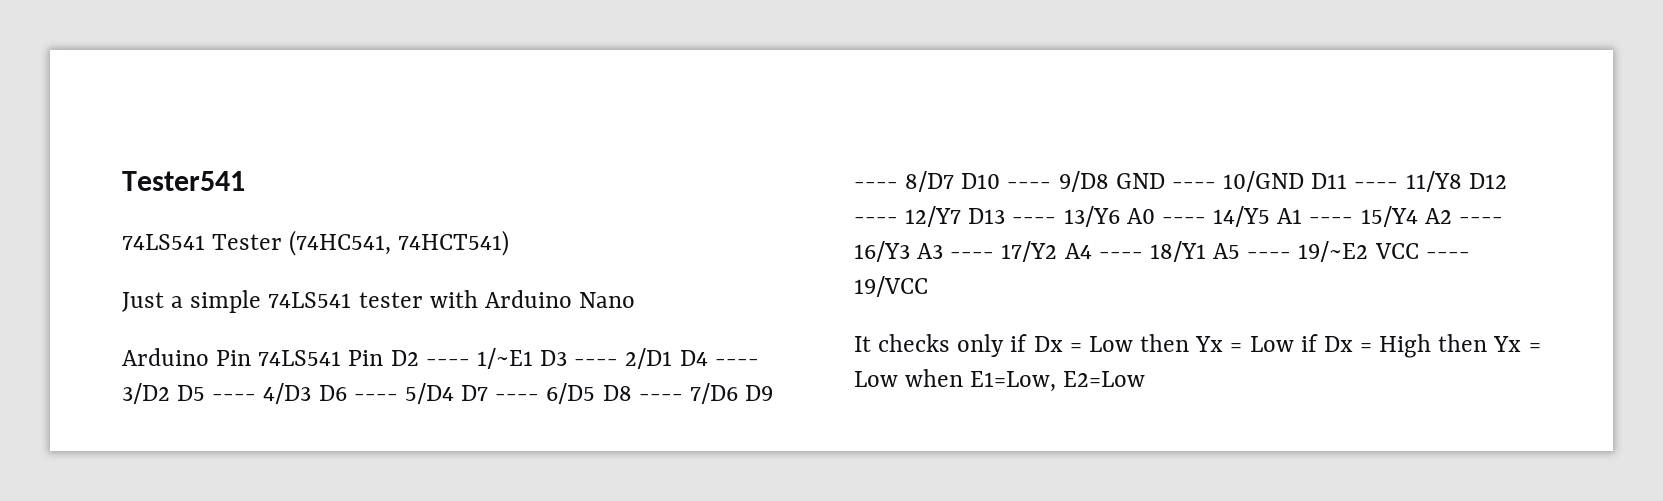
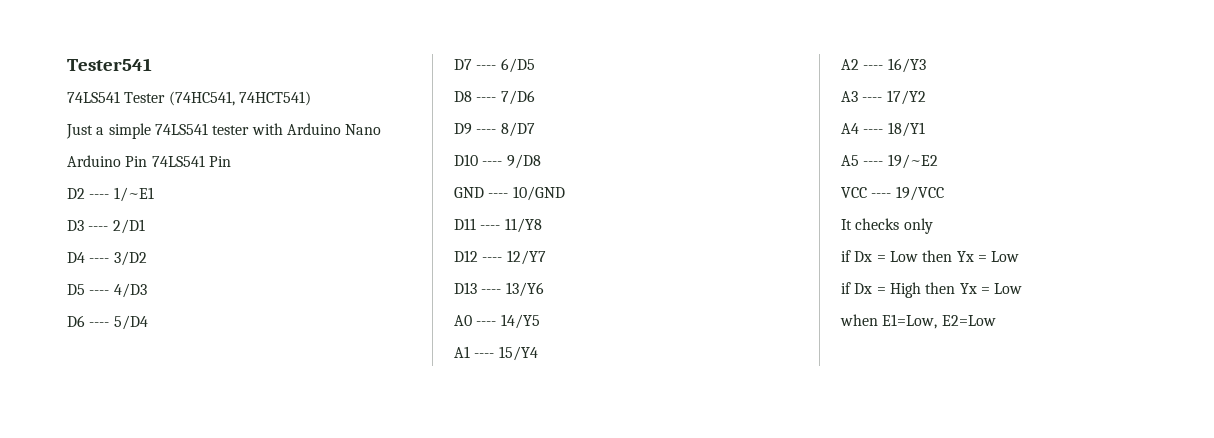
- Arduino Pin 74LS541 Pin D2 ---- 1/~E1 D3 ---- 2/D1 D4 ---- 3/D2 D5 ---- 4/D3 D6 ---- 5/D4 D7 ---- 6/D5 D8 ---- 7/D6 D9 ---- 8/D7 D10 ---- 9/D8 GND ---- 10/GND D11 ---- 11/Y8 D12 ---- 12/Y7 D13 ---- 13/Y6 A0 ---- 14/Y5 A1 ---- 15/Y4 A2 ---- 16/Y3 A3 ---- 17/Y2 A4 ---- 18/Y1 A5 ---- 19/~E2 VCC ---- 19/VCC
+ Arduino Pin 74LS541 Pin
+ D2 ---- 1/~E1
+ D3 ---- 2/D1
+ D4 ---- 3/D2
+ D5 ---- 4/D3
+ D6 ---- 5/D4
+ D7 ---- 6/D5
+ D8 ---- 7/D6
+ D9 ---- 8/D7
+ D10 ---- 9/D8
+ GND ---- 10/GND
+ D11 ---- 11/Y8
+ D12 ---- 12/Y7
+ D13 ---- 13/Y6
+ A0 ---- 14/Y5
+ A1 ---- 15/Y4
+ A2 ---- 16/Y3
+ A3 ---- 17/Y2
+ A4 ---- 18/Y1
+ A5 ---- 19/~E2
+ VCC ---- 19/VCC
- It checks only if Dx = Low then Yx = Low if Dx = High then Yx = Low when E1=Low, E2=Low
+ It checks only
+ if Dx = Low then Yx = Low
+ if Dx = High then Yx = Low
+ when E1=Low, E2=Low

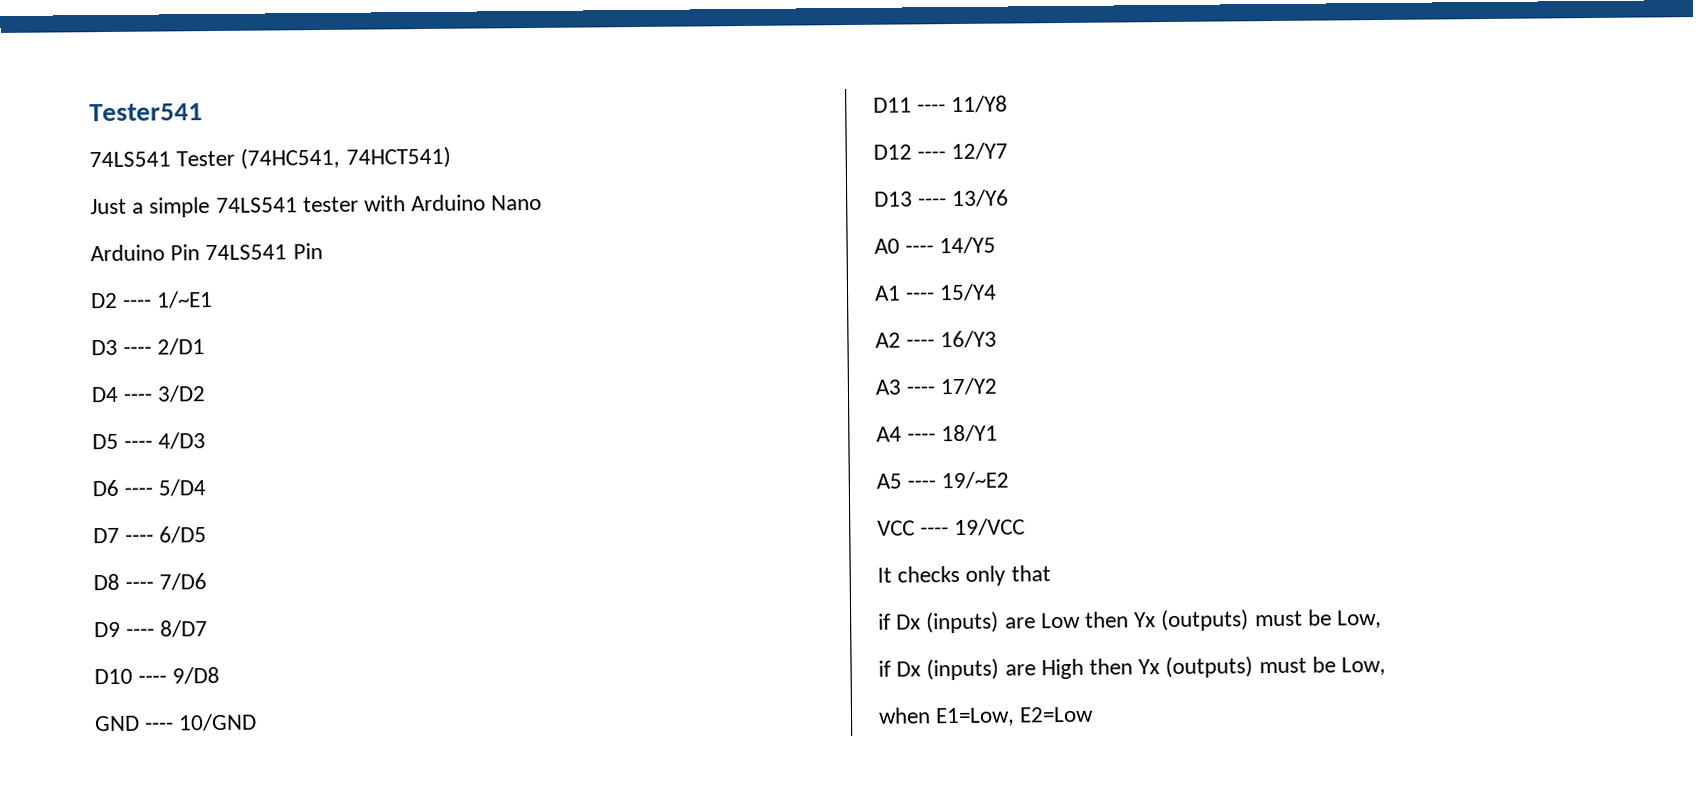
- It checks only
- if Dx = Low then Yx = Low
- if Dx = High then Yx = Low
+ It checks only that
+ if Dx (inputs) are Low then Yx (outputs) must be Low,
+ if Dx (inputs) are High then Yx (outputs) must be Low,

